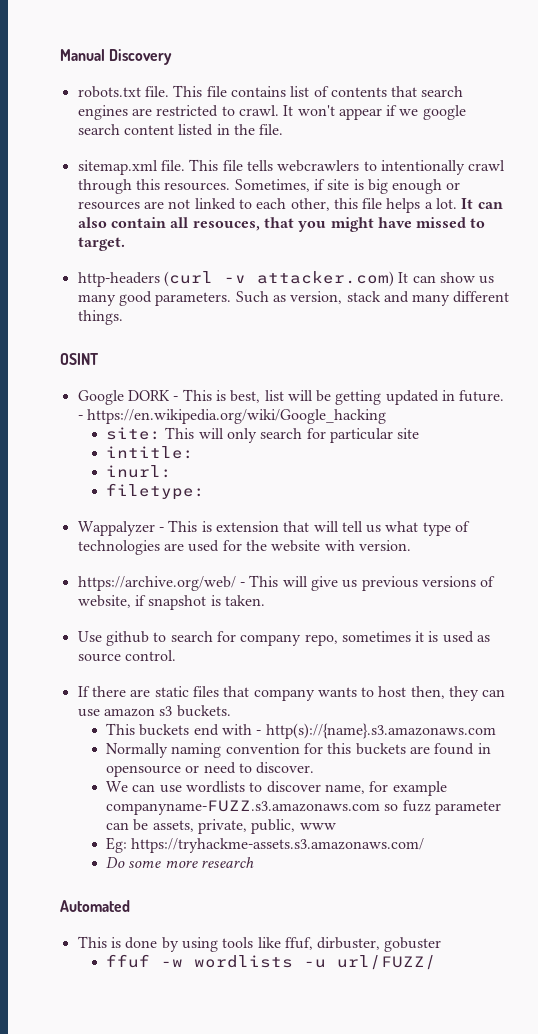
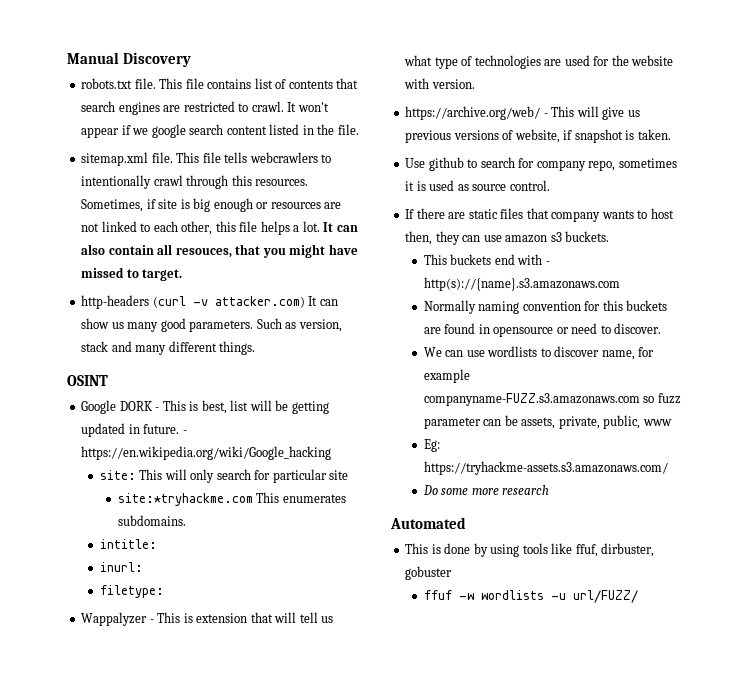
+ site:*tryhackme.com This enumerates subdomains.

